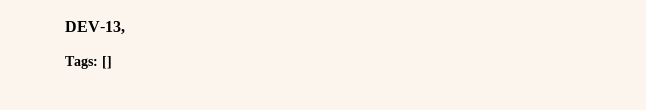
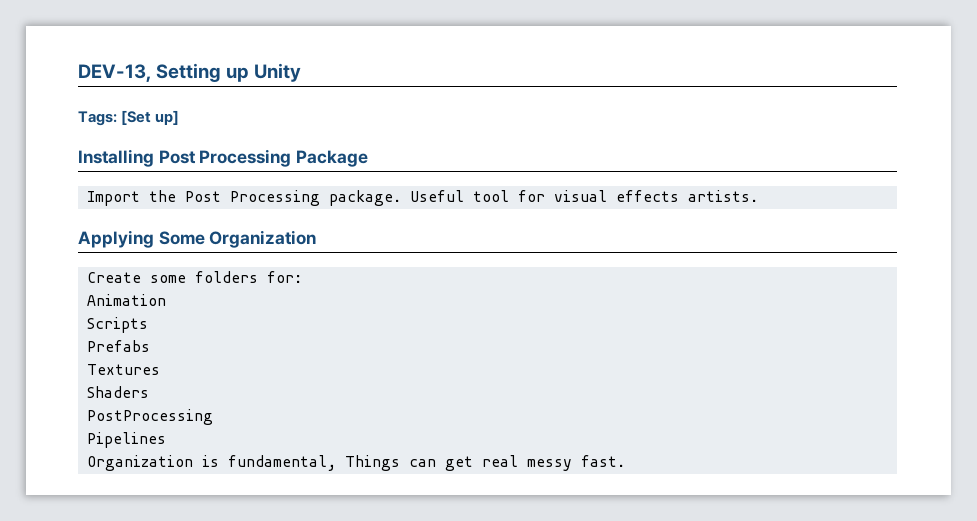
- DEV-13,
- Tags: []
+ DEV-13, Setting up Unity
+ Tags: [Set up]
+ Installing Post Processing Package
+ Import the Post Processing package. Useful tool for visual effects artists.
+ Applying Some Organization
+ Create some folders for:
+ Animation
+ Scripts
+ Prefabs
+ Textures
+ Shaders
+ PostProcessing
+ Pipelines
+ Organization is fundamental, Things can get real messy fast.

